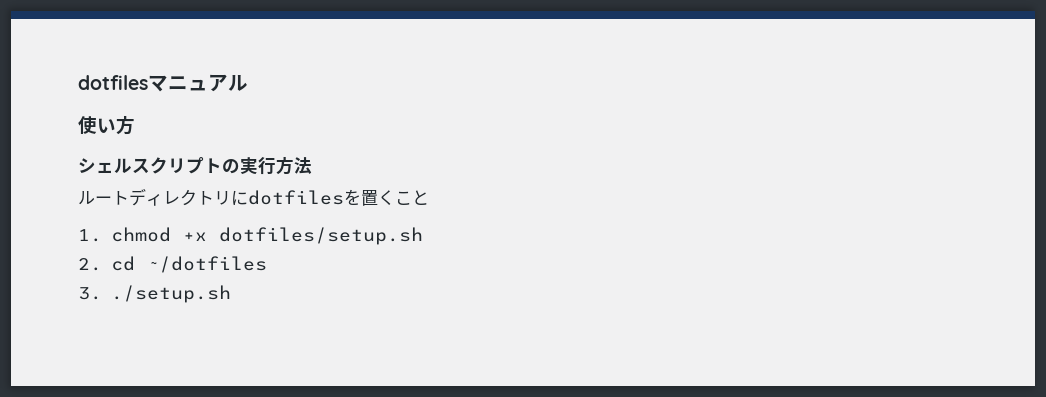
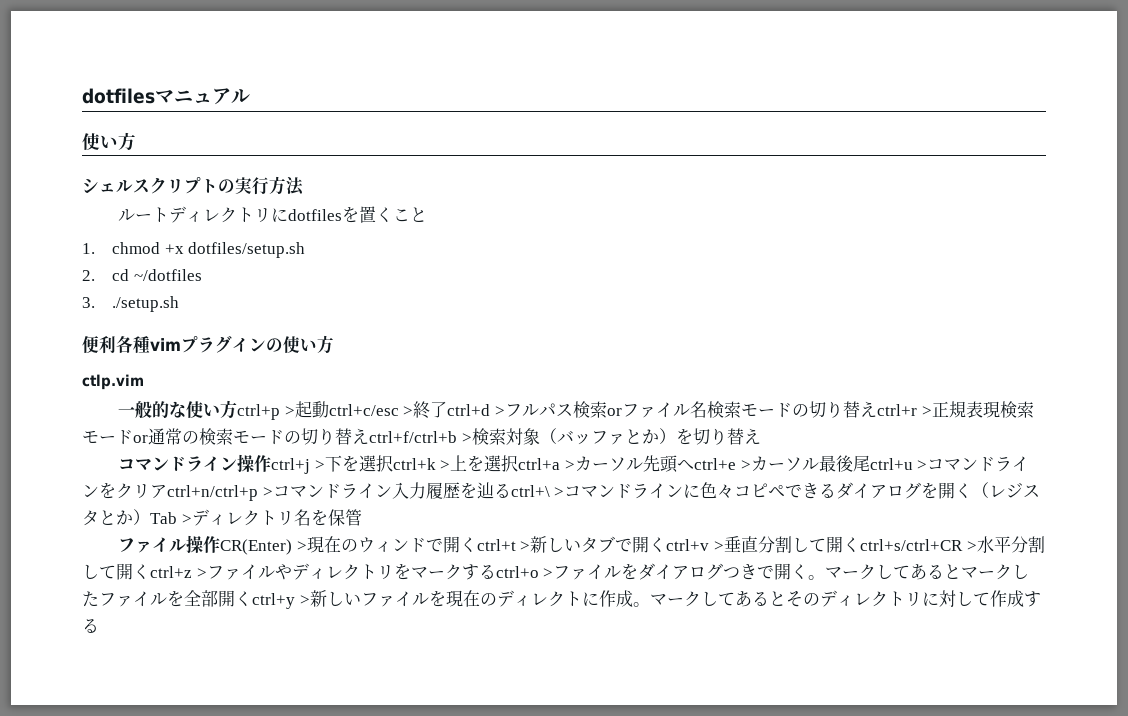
+ 便利各種vimプラグインの使い方
+ ctlp.vim
+ 一般的な使い方ctrl+p >起動ctrl+c/esc >終了ctrl+d >フルパス検索orファイル名検索モードの切り替えctrl+r >正規表現検索モードor通常の検索モードの切り替えctrl+f/ctrl+b >検索対象（バッファとか）を切り替え
+ コマンドライン操作ctrl+j >下を選択ctrl+k >上を選択ctrl+a >カーソル先頭へctrl+e >カーソル最後尾ctrl+u >コマンドラインをクリアctrl+n/ctrl+p >コマンドライン入力履歴を辿るctrl+\ >コマンドラインに色々コピペできるダイアログを開く（レジスタとか）Tab >ディレクトリ名を保管
+ ファイル操作CR(Enter) >現在のウィンドで開くctrl+t >新しいタブで開くctrl+v >垂直分割して開くctrl+s/ctrl+CR >水平分割して開くctrl+z >ファイルやディレクトリをマークするctrl+o >ファイルをダイアログつきで開く。マークしてあるとマークしたファイルを全部開くctrl+y >新しいファイルを現在のディレクトに作成。マークしてあるとそのディレクトリに対して作成する

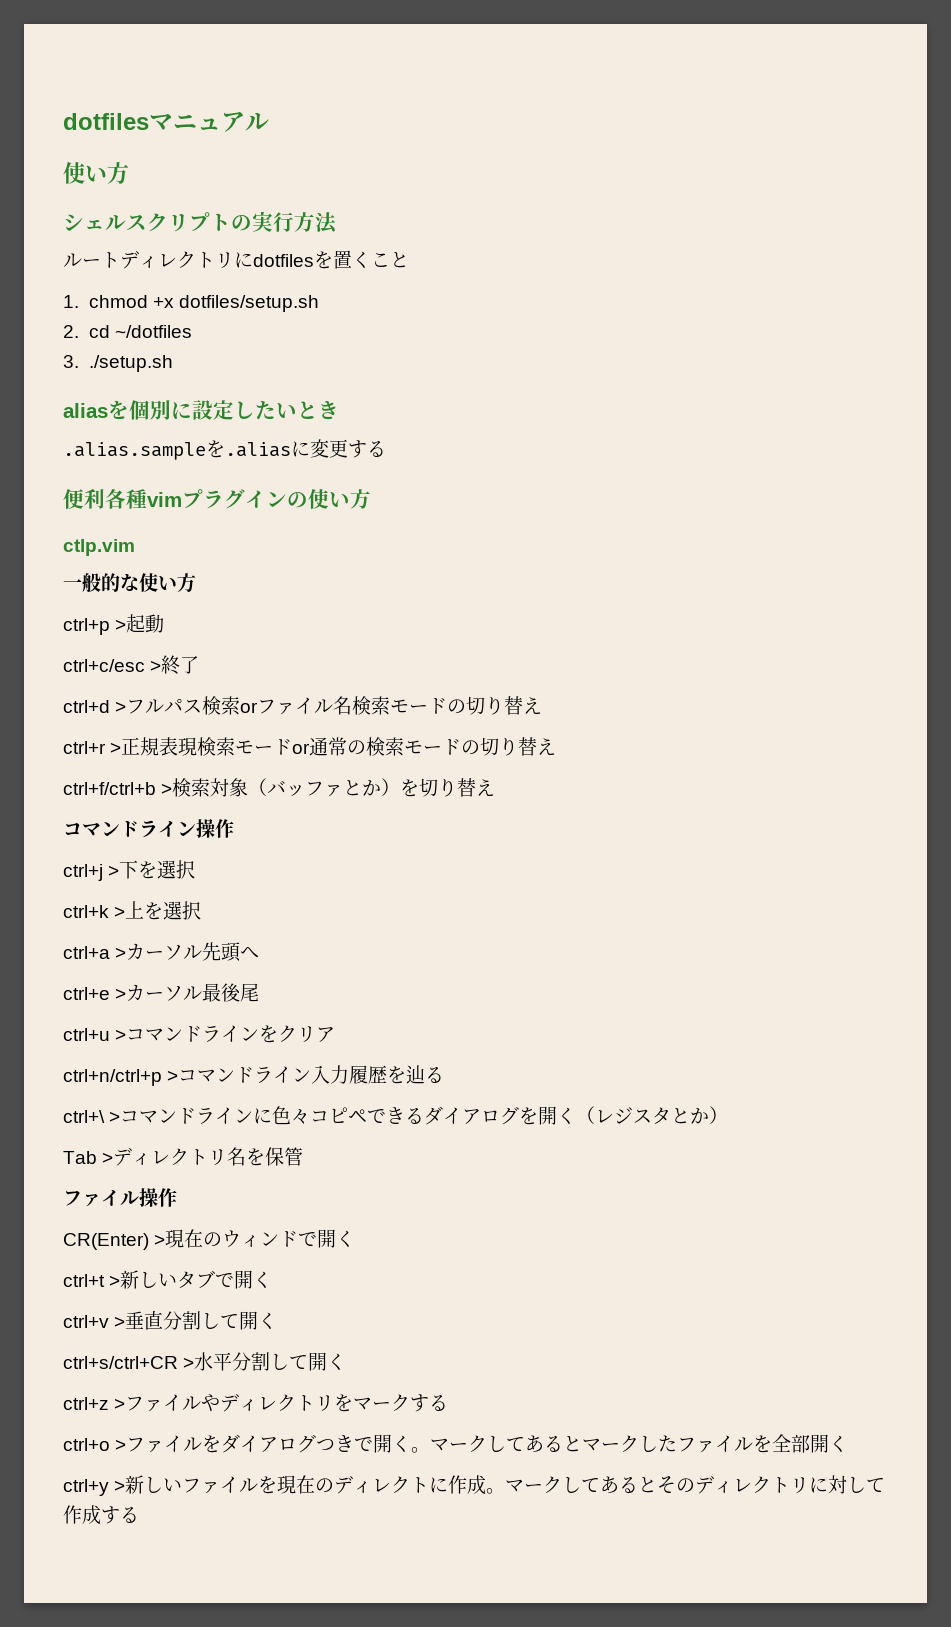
+ aliasを個別に設定したいとき
+ .alias.sampleを.aliasに変更する
- 一般的な使い方ctrl+p >起動ctrl+c/esc >終了ctrl+d >フルパス検索orファイル名検索モードの切り替えctrl+r >正規表現検索モードor通常の検索モードの切り替えctrl+f/ctrl+b >検索対象（バッファとか）を切り替え
+ 一般的な使い方
+ ctrl+p >起動
+ ctrl+c/esc >終了
+ ctrl+d >フルパス検索orファイル名検索モードの切り替え
+ ctrl+r >正規表現検索モードor通常の検索モードの切り替え
+ ctrl+f/ctrl+b >検索対象（バッファとか）を切り替え
- コマンドライン操作ctrl+j >下を選択ctrl+k >上を選択ctrl+a >カーソル先頭へctrl+e >カーソル最後尾ctrl+u >コマンドラインをクリアctrl+n/ctrl+p >コマンドライン入力履歴を辿るctrl+\ >コマンドラインに色々コピペできるダイアログを開く（レジスタとか）Tab >ディレクトリ名を保管
+ コマンドライン操作
+ ctrl+j >下を選択
+ ctrl+k >上を選択
+ ctrl+a >カーソル先頭へ
+ ctrl+e >カーソル最後尾
+ ctrl+u >コマンドラインをクリア
+ ctrl+n/ctrl+p >コマンドライン入力履歴を辿る
+ ctrl+\ >コマンドラインに色々コピペできるダイアログを開く（レジスタとか）
+ Tab >ディレクトリ名を保管
- ファイル操作CR(Enter) >現在のウィンドで開くctrl+t >新しいタブで開くctrl+v >垂直分割して開くctrl+s/ctrl+CR >水平分割して開くctrl+z >ファイルやディレクトリをマークするctrl+o >ファイルをダイアログつきで開く。
+ ファイル操作
+ CR(Enter) >現在のウィンドで開く
+ ctrl+t >新しいタブで開く
+ ctrl+v >垂直分割して開く
+ ctrl+s/ctrl+CR >水平分割して開く
+ ctrl+z >ファイルやディレクトリをマークする
+ ctrl+o >ファイルをダイアログつきで開く。
- マークしてあるとマークしたファイルを全部開くctrl+y >新しいファイルを現在のディレクトに作成。
+ マークしてあるとマークしたファイルを全部開く
+ ctrl+y >新しいファイルを現在のディレクトに作成。

